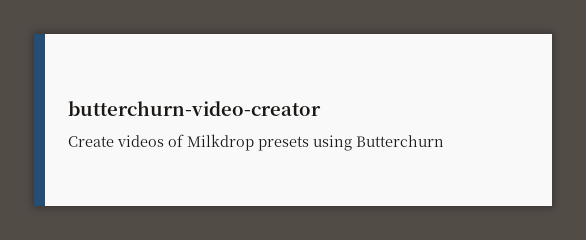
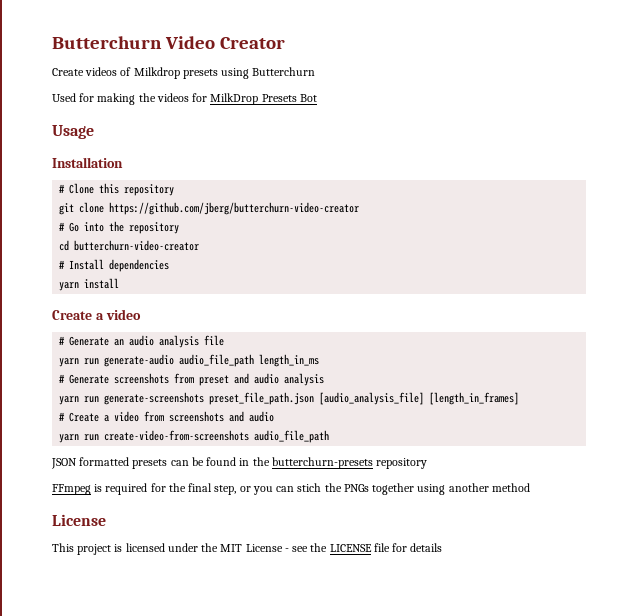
- butterchurn-video-creator
+ Butterchurn Video Creator
+ Used for making the videos for MilkDrop Presets Bot
+ Usage
+ Installation
+ # Clone this repository
+ git clone https://github.com/jberg/butterchurn-video-creator
+ # Go into the repository
+ cd butterchurn-video-creator
+ # Install dependencies
+ yarn install
+ Create a video
+ # Generate an audio analysis file
+ yarn run generate-audio audio_file_path length_in_ms
+ # Generate screenshots from preset and audio analysis
+ yarn run generate-screenshots preset_file_path.json [audio_analysis_file] [length_in_frames]
+ # Create a video from screenshots and audio
+ yarn run create-video-from-screenshots audio_file_path
+ JSON formatted presets can be found in the butterchurn-presets repository
+ FFmpeg is required for the final step, or you can stich the PNGs together using another method
+ License
+ This project is licensed under the MIT License - see the LICENSE file for details

